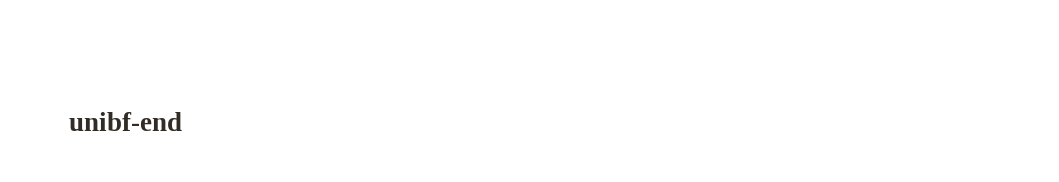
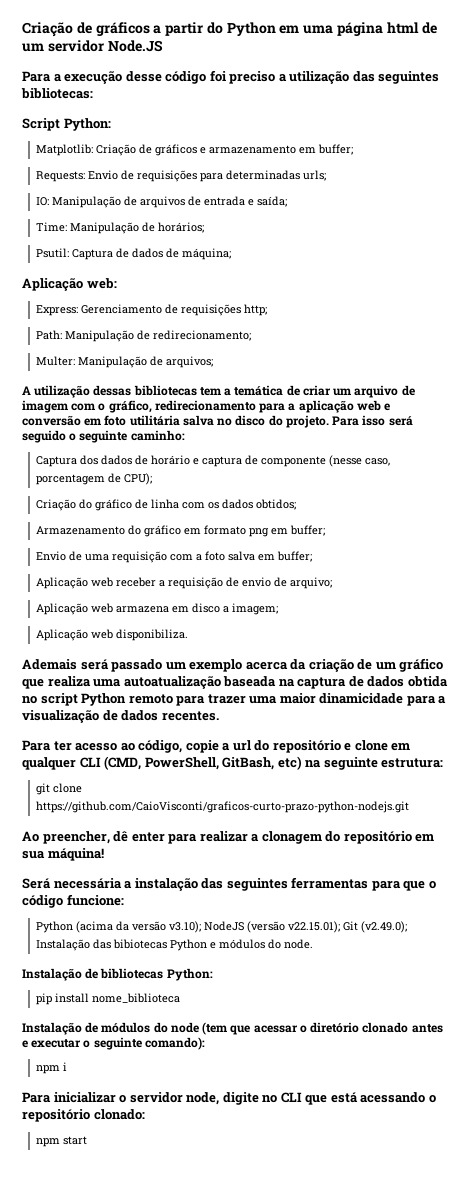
- unibf-end
+ Criação de gráficos a partir do Python em uma página html de um servidor Node.JS
+ Para a execução desse código foi preciso a utilização das seguintes bibliotecas:
+ Script Python:
+ Matplotlib: Criação de gráficos e armazenamento em buffer;
+ Requests: Envio de requisições para determinadas urls;
+ IO: Manipulação de arquivos de entrada e saída;
+ Time: Manipulação de horários;
+ Psutil: Captura de dados de máquina;
+ Aplicação web:
+ Express: Gerenciamento de requisições http;
+ Path: Manipulação de redirecionamento;
+ Multer: Manipulação de arquivos;
+ A utilização dessas bibliotecas tem a temática de criar um arquivo de imagem com o gráfico, redirecionamento para a aplicação web e conversão em foto utilitária salva no disco do projeto. Para isso será seguido o seguinte caminho:
+ Captura dos dados de horário e captura de componente (nesse caso, porcentagem de CPU);
+ Criação do gráfico de linha com os dados obtidos;
+ Armazenamento do gráfico em formato png em buffer;
+ Envio de uma requisição com a foto salva em buffer;
+ Aplicação web receber a requisição de envio de arquivo;
+ Aplicação web armazena em disco a imagem;
+ Aplicação web disponibiliza.
+ Ademais será passado um exemplo acerca da criação de um gráfico que realiza uma autoatualização baseada na captura de dados obtida no script Python remoto para trazer uma maior dinamicidade para a visualização de dados recentes.
+ Para ter acesso ao código, copie a url do repositório e clone em qualquer CLI (CMD, PowerShell, GitBash, etc) na seguinte estrutura:
+ git clone https://github.com/CaioVisconti/graficos-curto-prazo-python-nodejs.git
+ Ao preencher, dê enter para realizar a clonagem do repositório em sua máquina!
+ Será necessária a instalação das seguintes ferramentas para que o código funcione:
+ Python (acima da versão v3.10); NodeJS (versão v22.15.01); Git (v2.49.0); Instalação das bibiotecas Python e módulos do node.
+ Instalação de bibliotecas Python:
+ pip install nome_biblioteca
+ Instalação de módulos do node (tem que acessar o diretório clonado antes e executar o seguinte comando):
+ npm i
+ Para inicializar o servidor node, digite no CLI que está acessando o repositório clonado:
+ npm start

